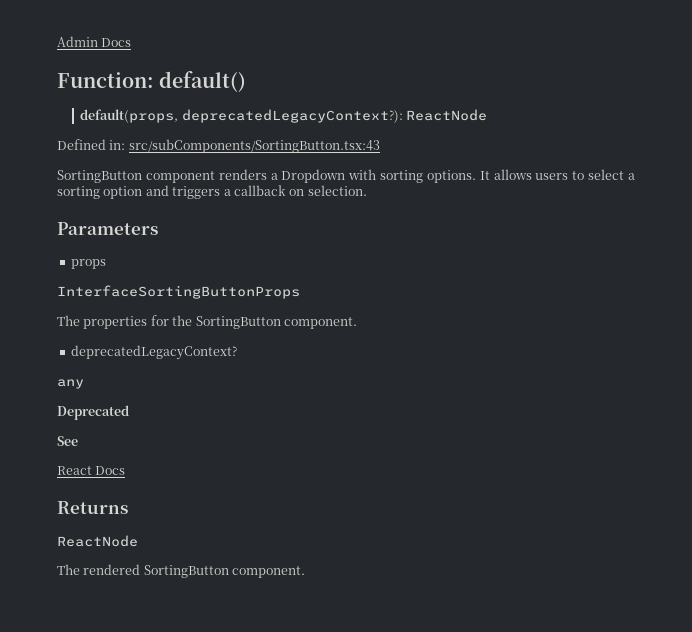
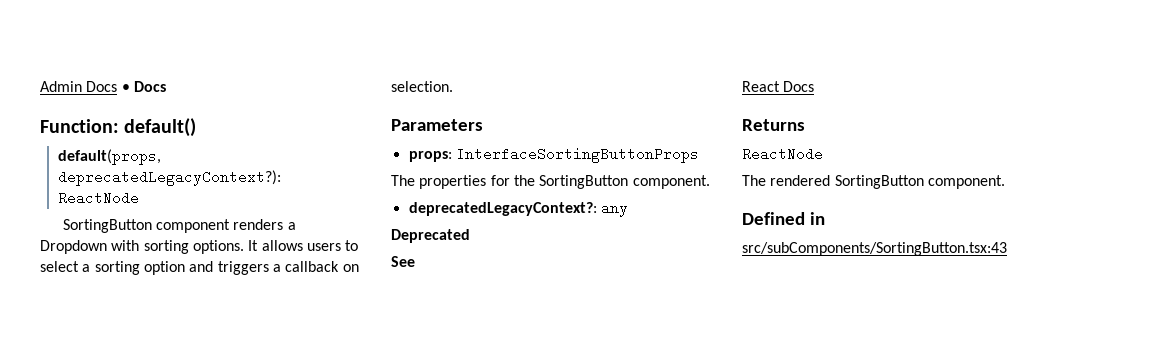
- Admin Docs
+ Admin Docs • Docs
- Defined in: src/subComponents/SortingButton.tsx:43
- props
- InterfaceSortingButtonProps
+ props: InterfaceSortingButtonProps
- deprecatedLegacyContext?
- any
+ deprecatedLegacyContext?: any
+ Defined in
+ src/subComponents/SortingButton.tsx:43

